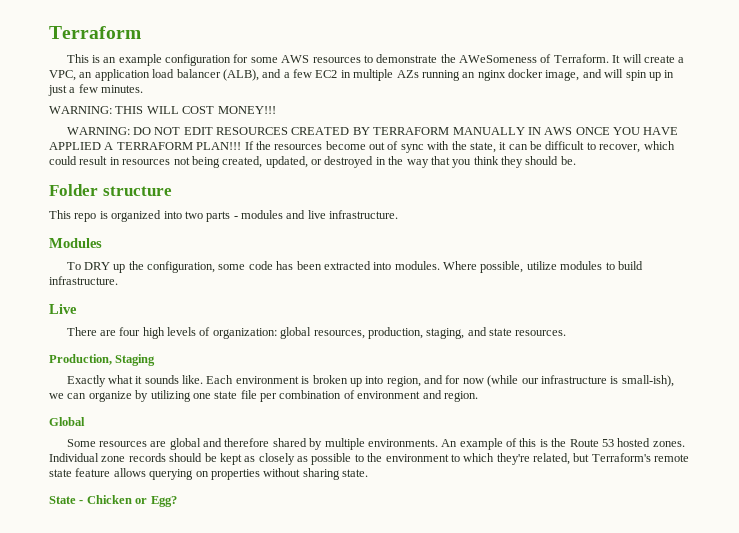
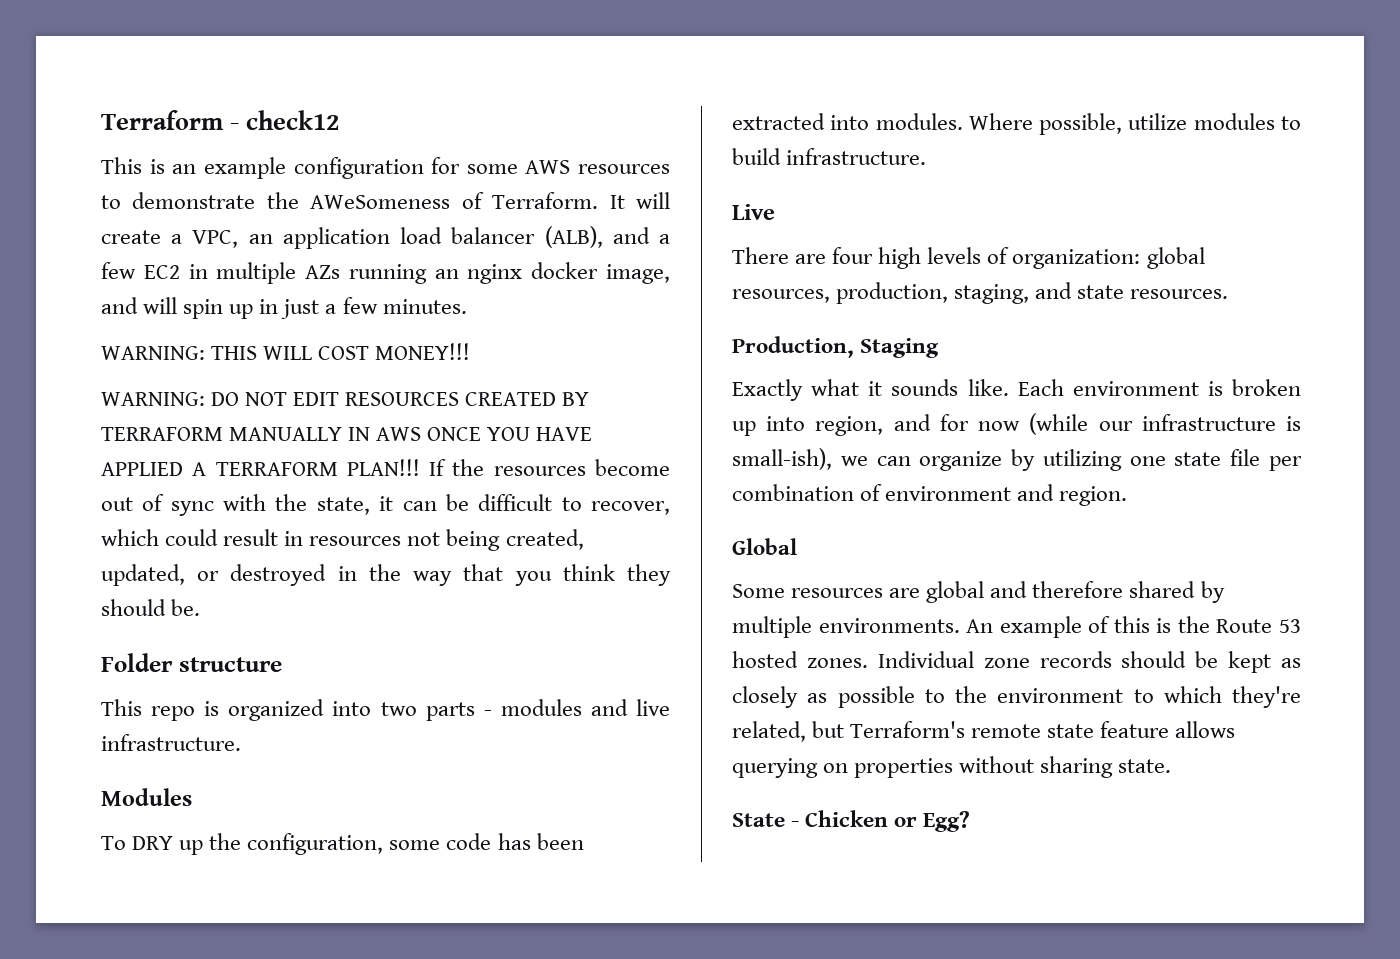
- Terraform
+ Terraform - check12

